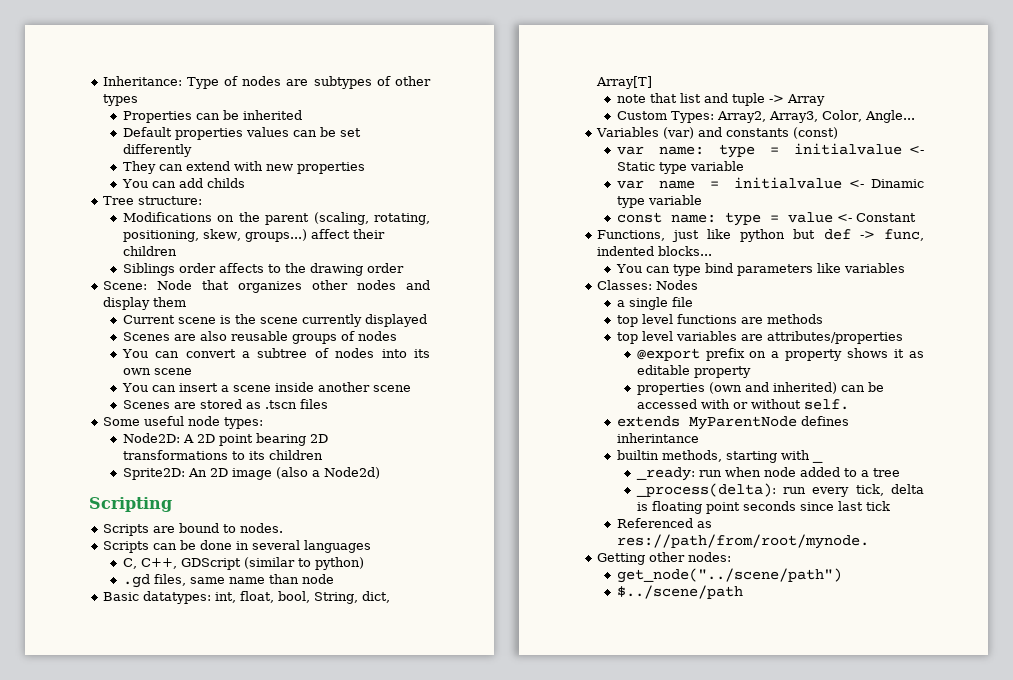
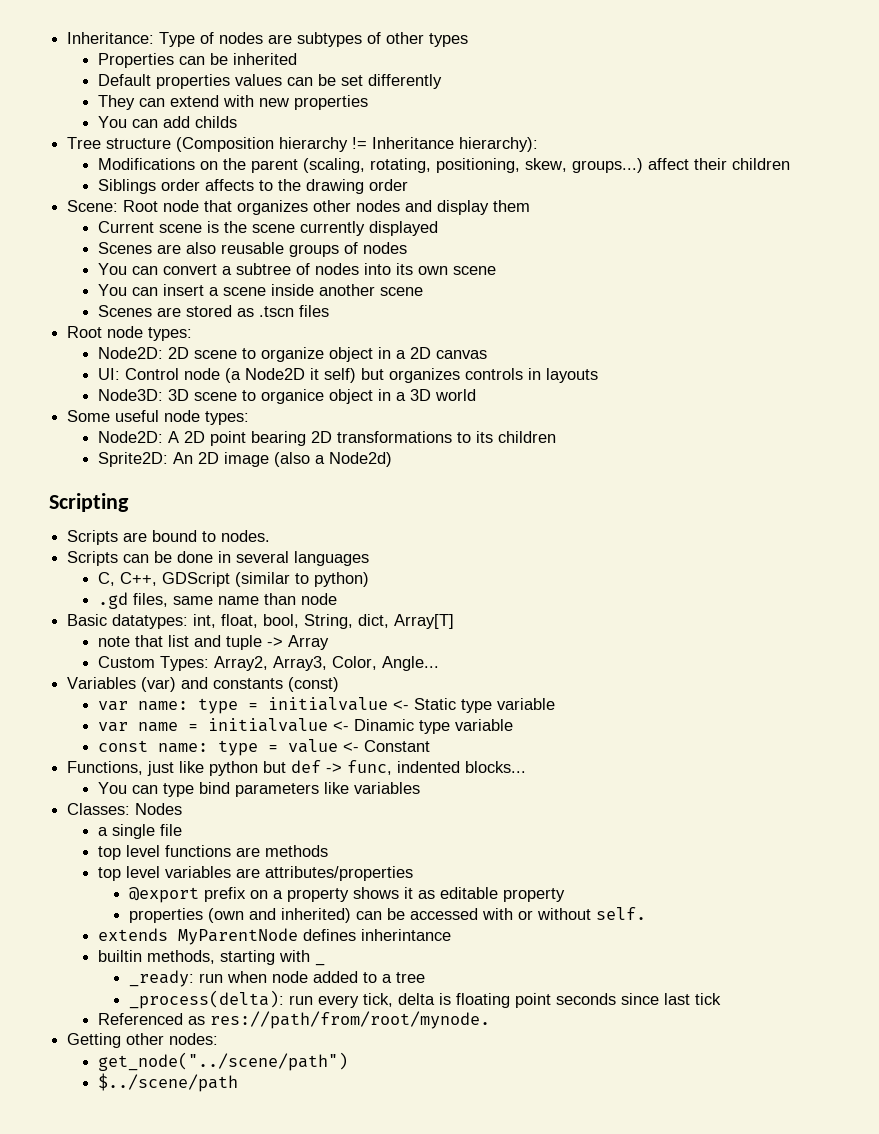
- Tree structure:
+ Tree structure (Composition hierarchy != Inheritance hierarchy):
- Scene: Node that organizes other nodes and display them
+ Scene: Root node that organizes other nodes and display them
+ Root node types:
+ Node2D: 2D scene to organize object in a 2D canvas
+ UI: Control node (a Node2D it self) but organizes controls in layouts
+ Node3D: 3D scene to organice object in a 3D world

